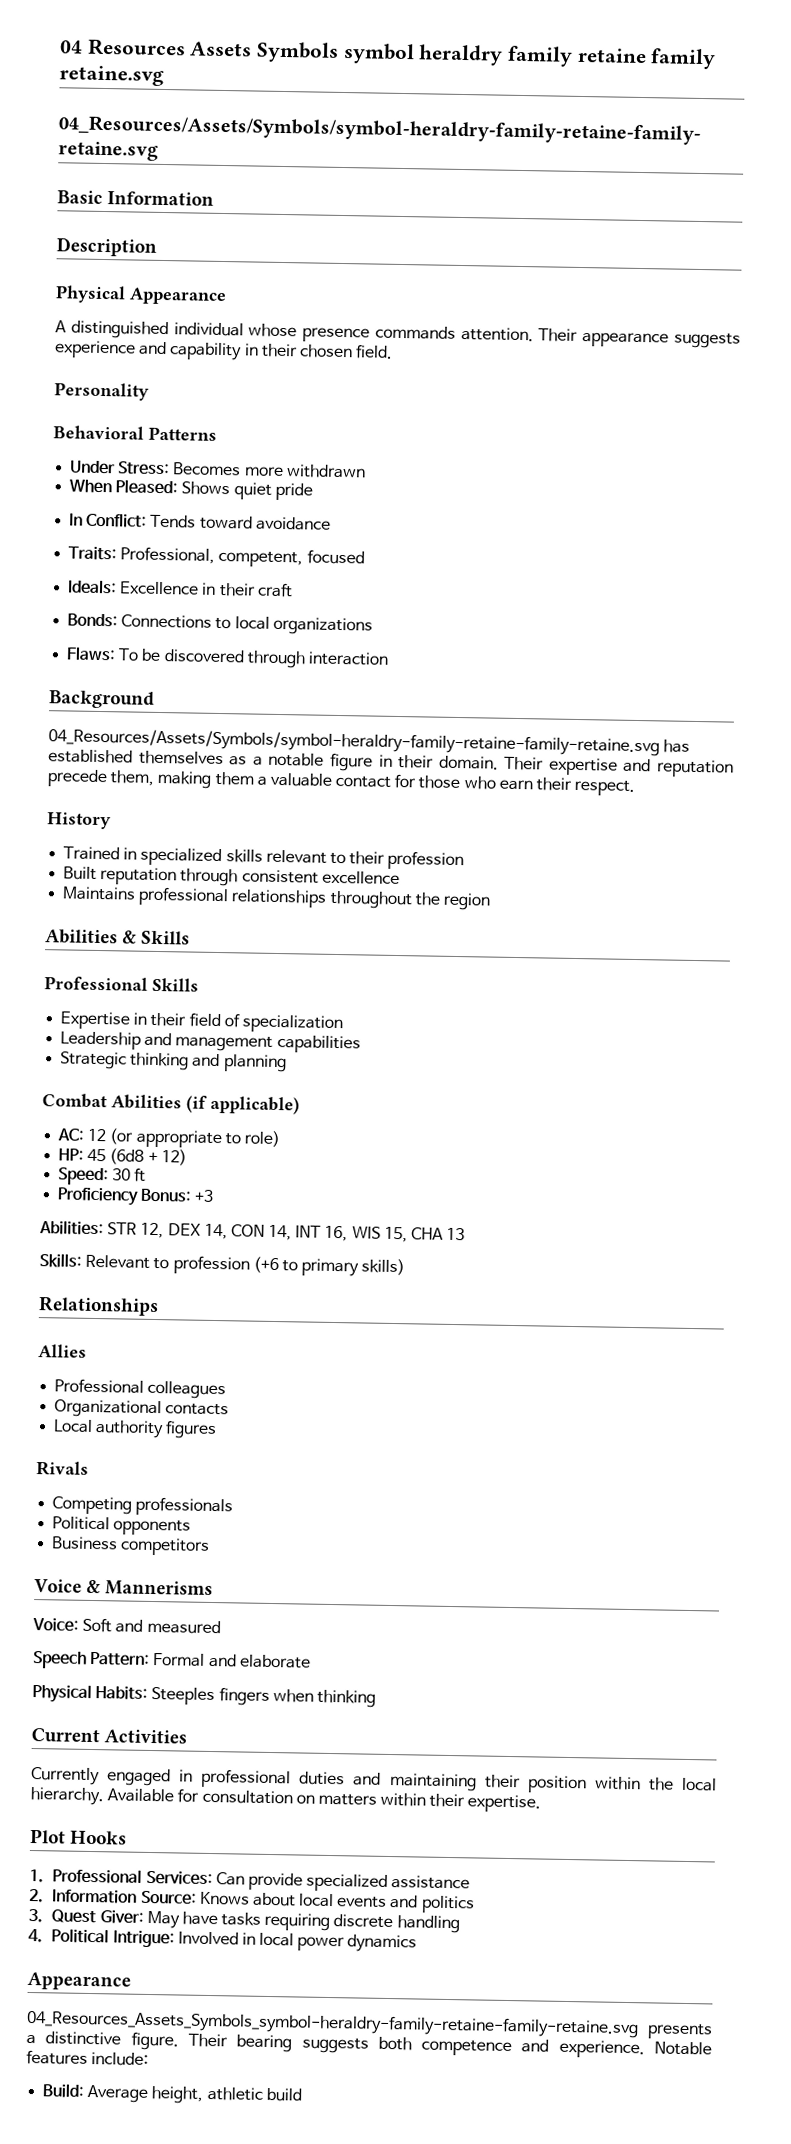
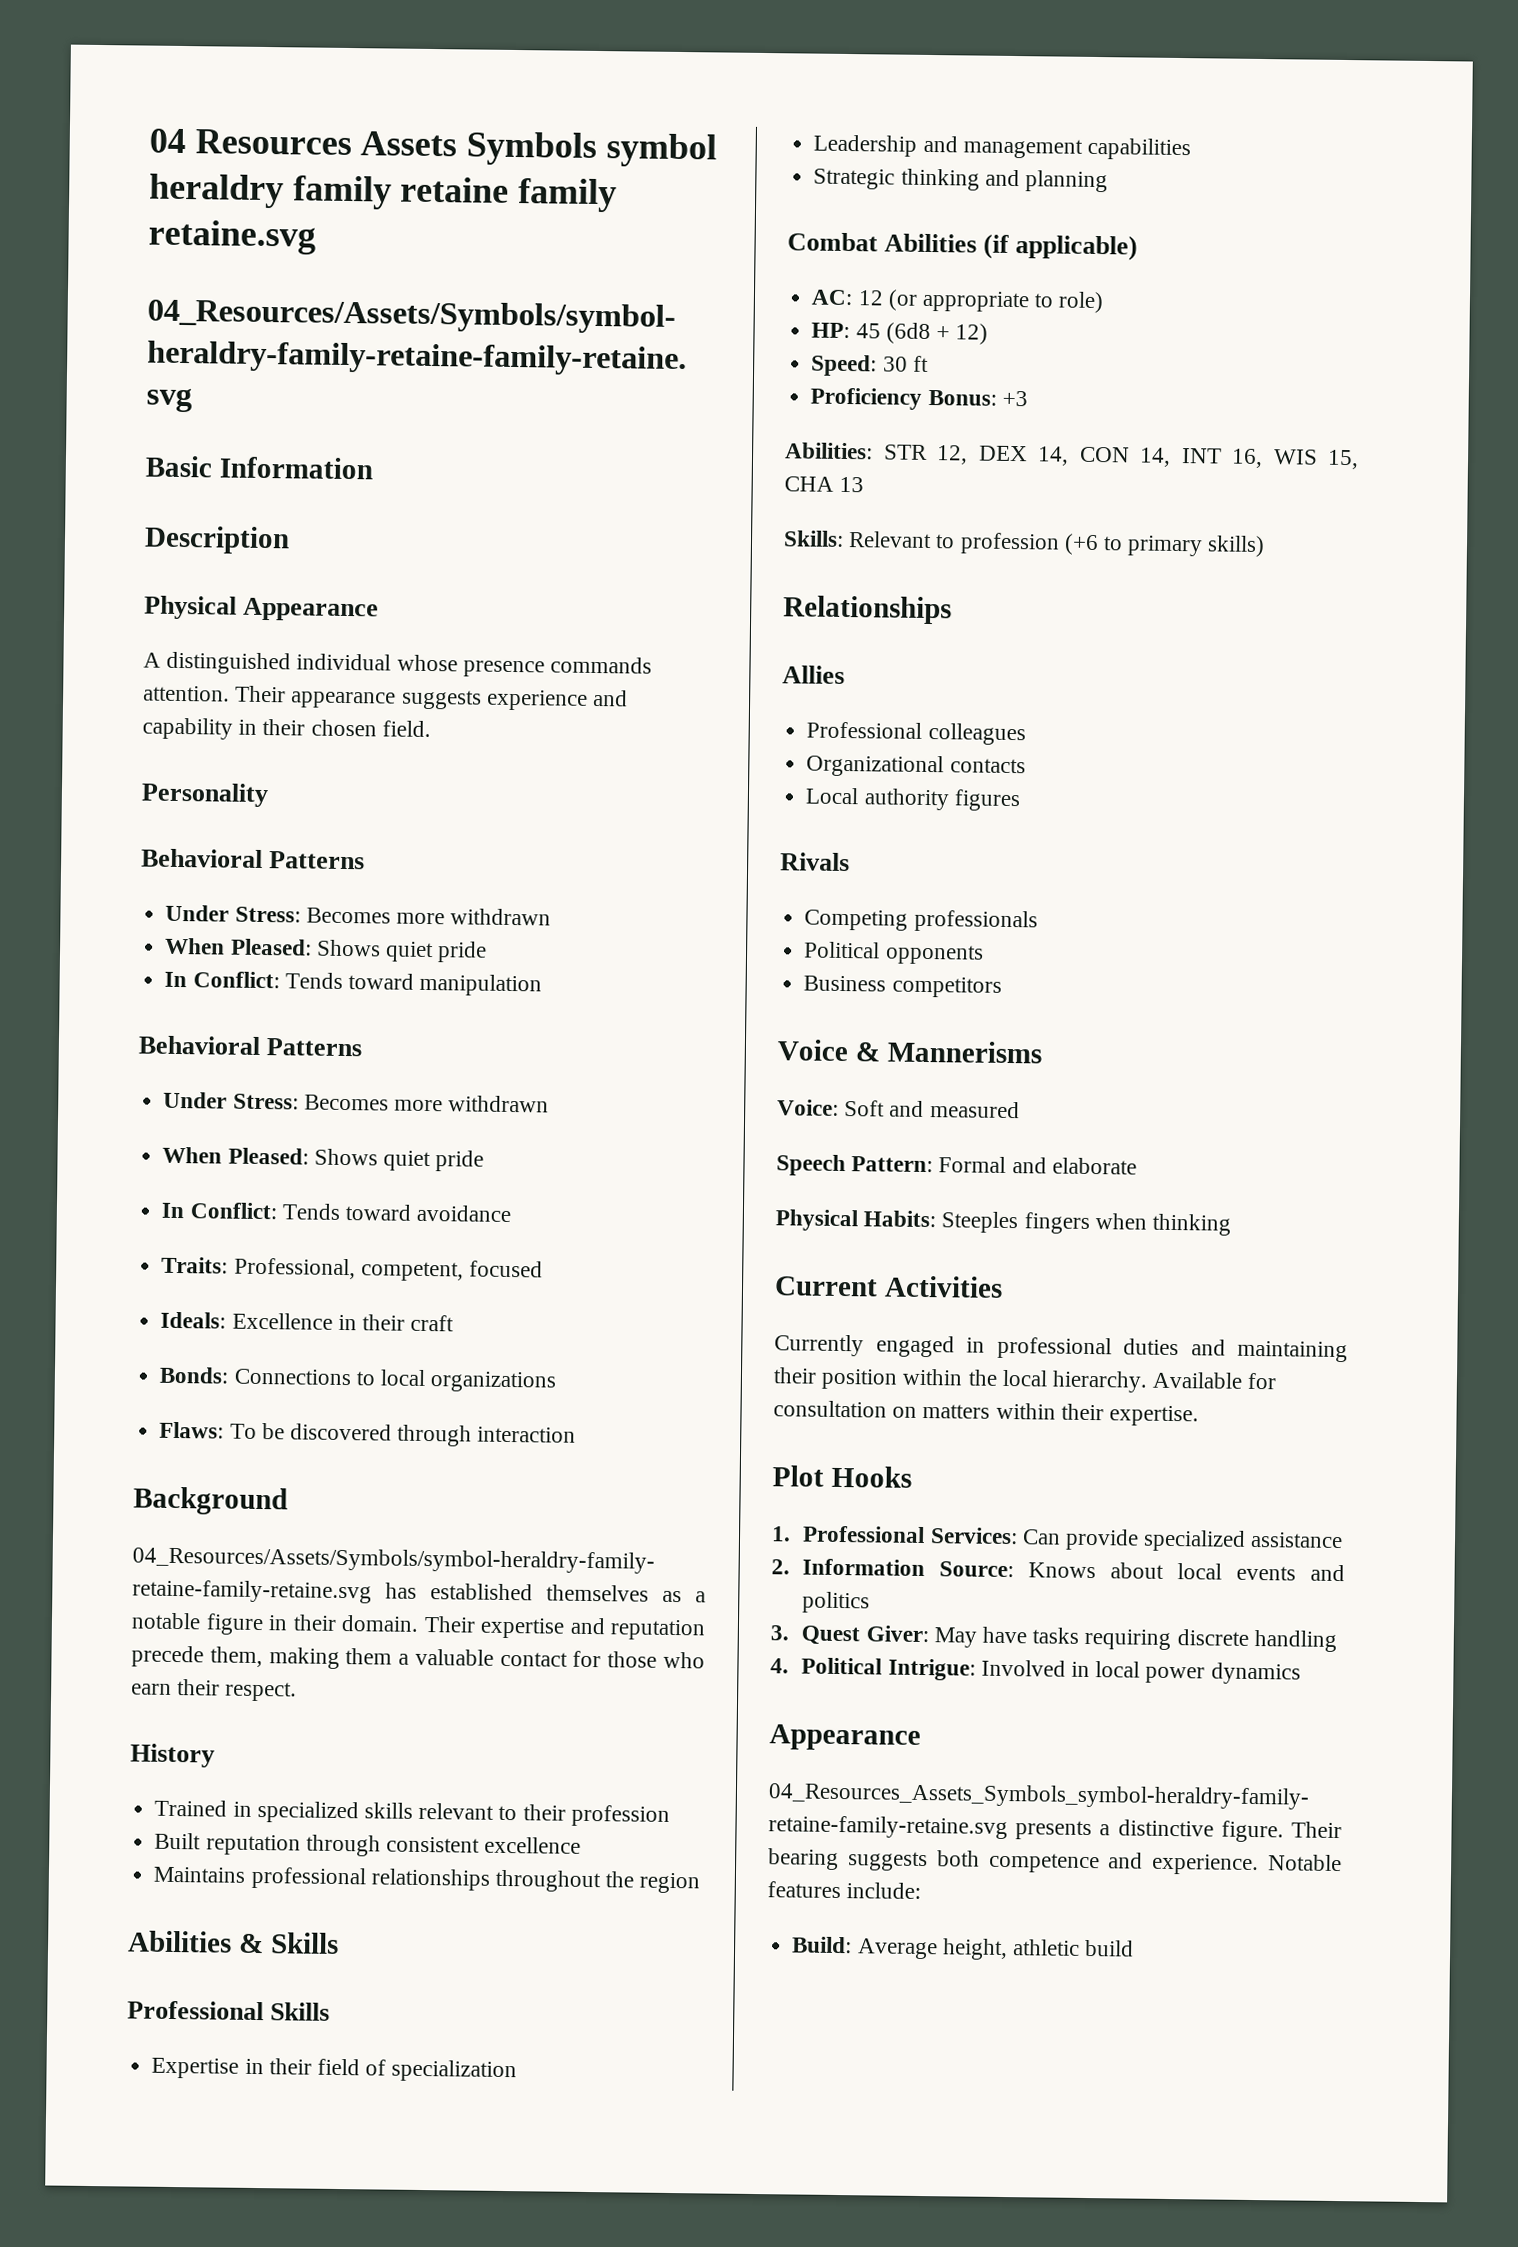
+ In Conflict: Tends toward manipulation
+ Behavioral Patterns
+ Under Stress: Becomes more withdrawn
+ When Pleased: Shows quiet pride

